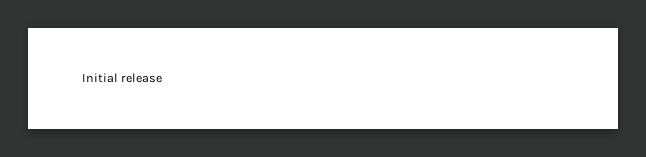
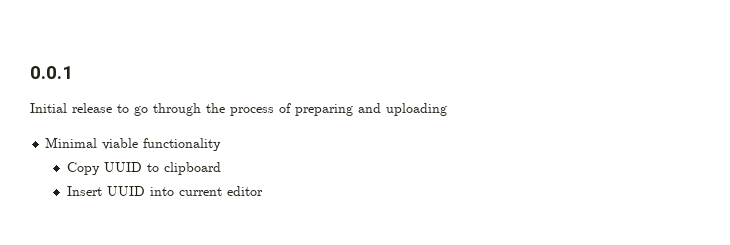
+ 0.0.1
- Initial release
+ Initial release to go through the process of preparing and uploading
+ Minimal viable functionality
+ Copy UUID to clipboard
+ Insert UUID into current editor

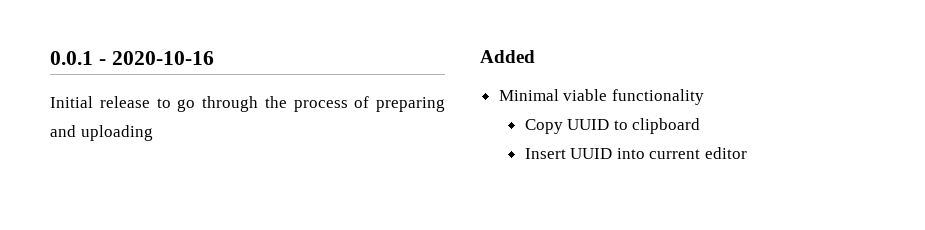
- 0.0.1
+ 0.0.1 - 2020-10-16
+ Added

